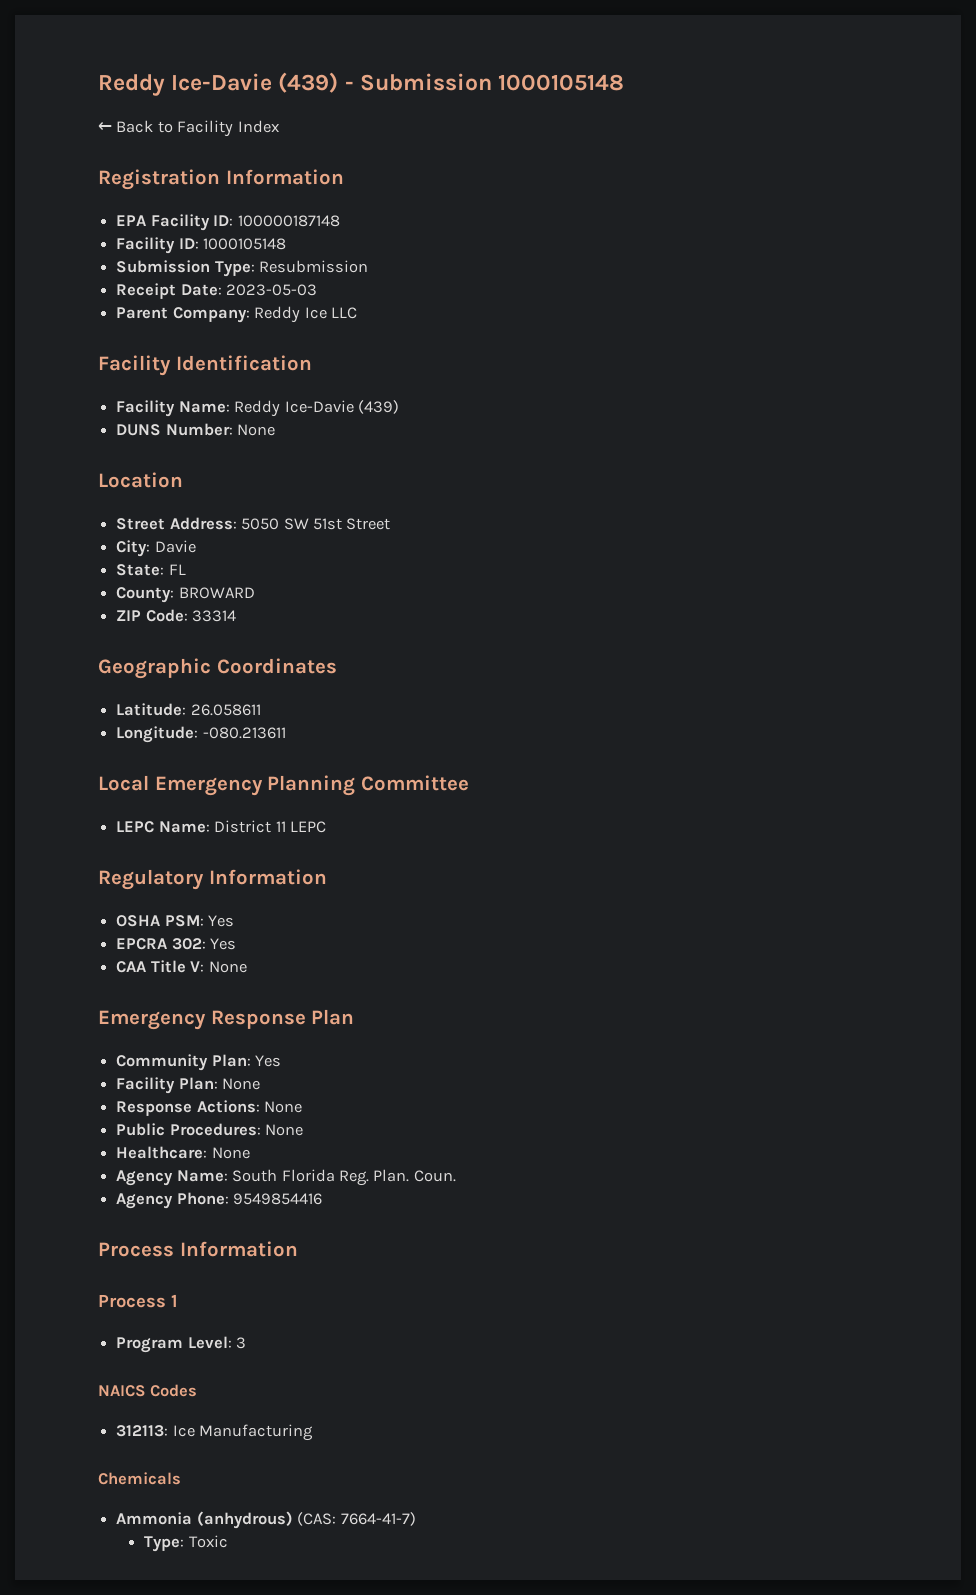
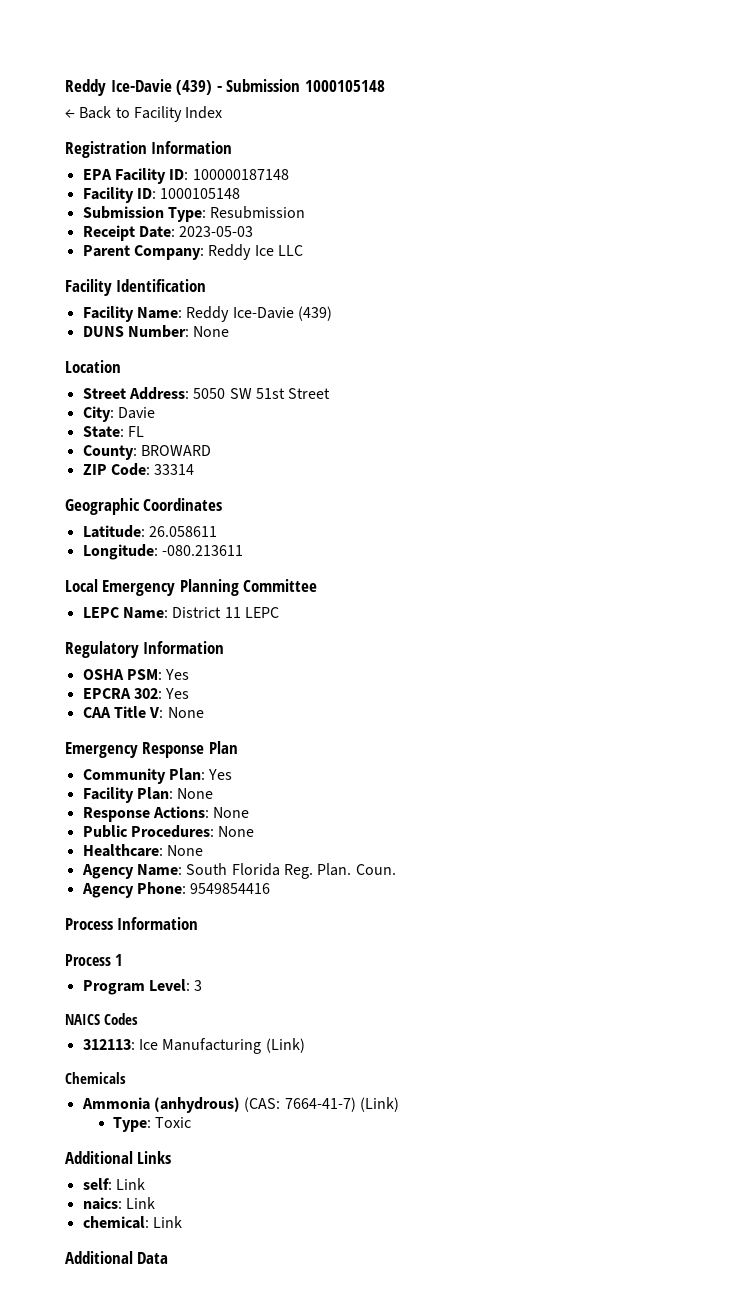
- 312113: Ice Manufacturing
+ 312113: Ice Manufacturing (Link)
- Ammonia (anhydrous) (CAS: 7664-41-7)
+ Ammonia (anhydrous) (CAS: 7664-41-7) (Link)
+ Additional Links
+ self: Link
+ naics: Link
+ chemical: Link
+ Additional Data

